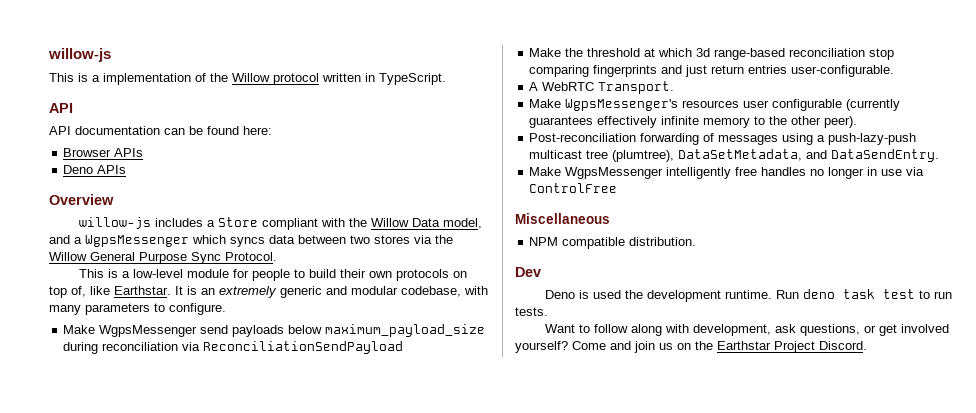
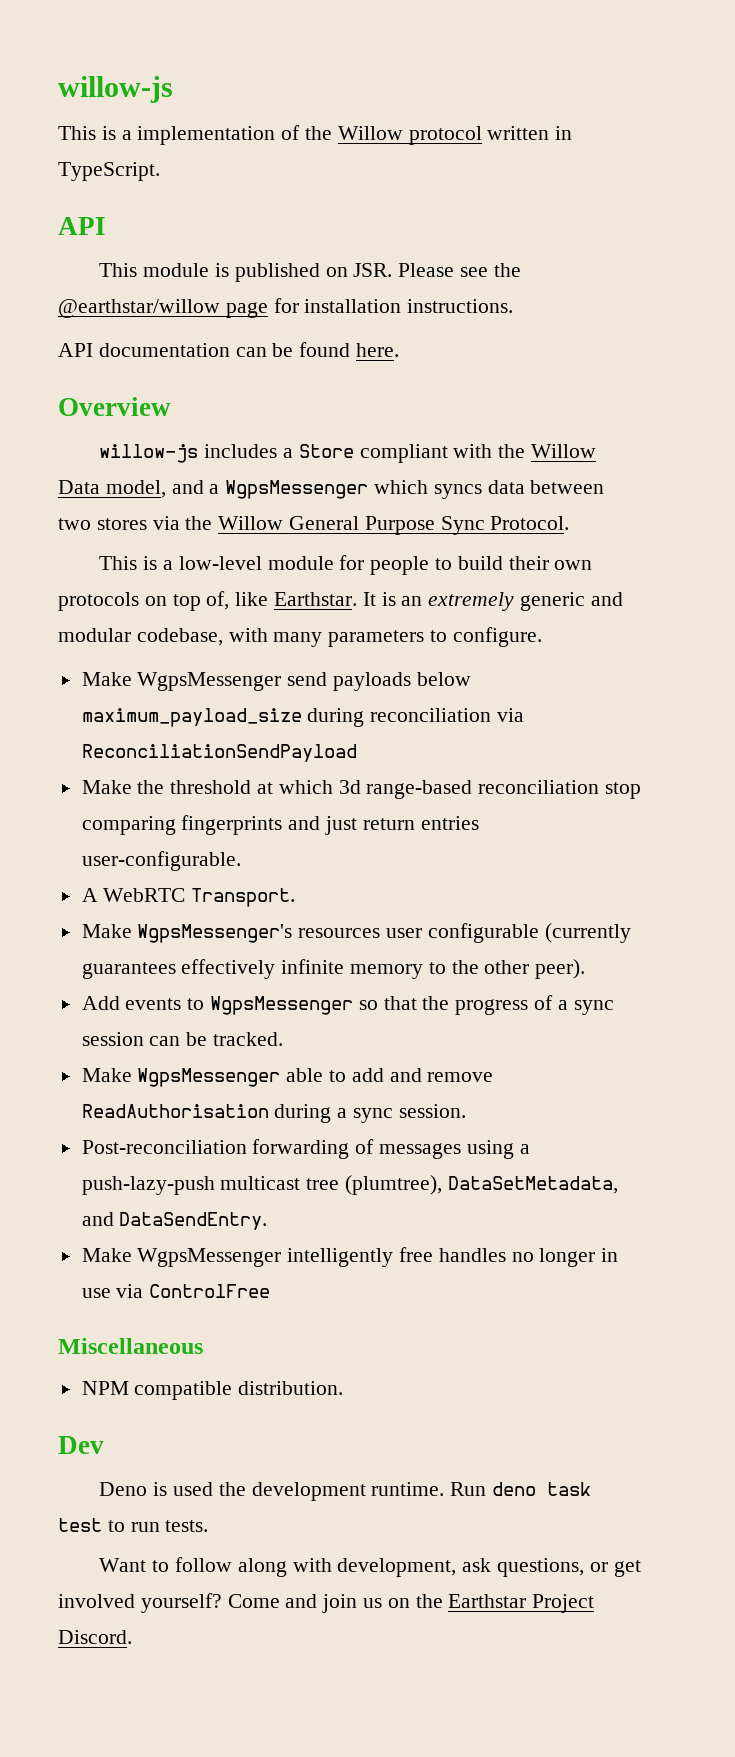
+ This module is published on JSR. Please see the @earthstar/willow page for installation instructions.
- API documentation can be found here:
- Browser APIs
- Deno APIs
+ API documentation can be found here.
+ Add events to WgpsMessenger so that the progress of a sync session can be tracked.
+ Make WgpsMessenger able to add and remove ReadAuthorisation during a sync session.

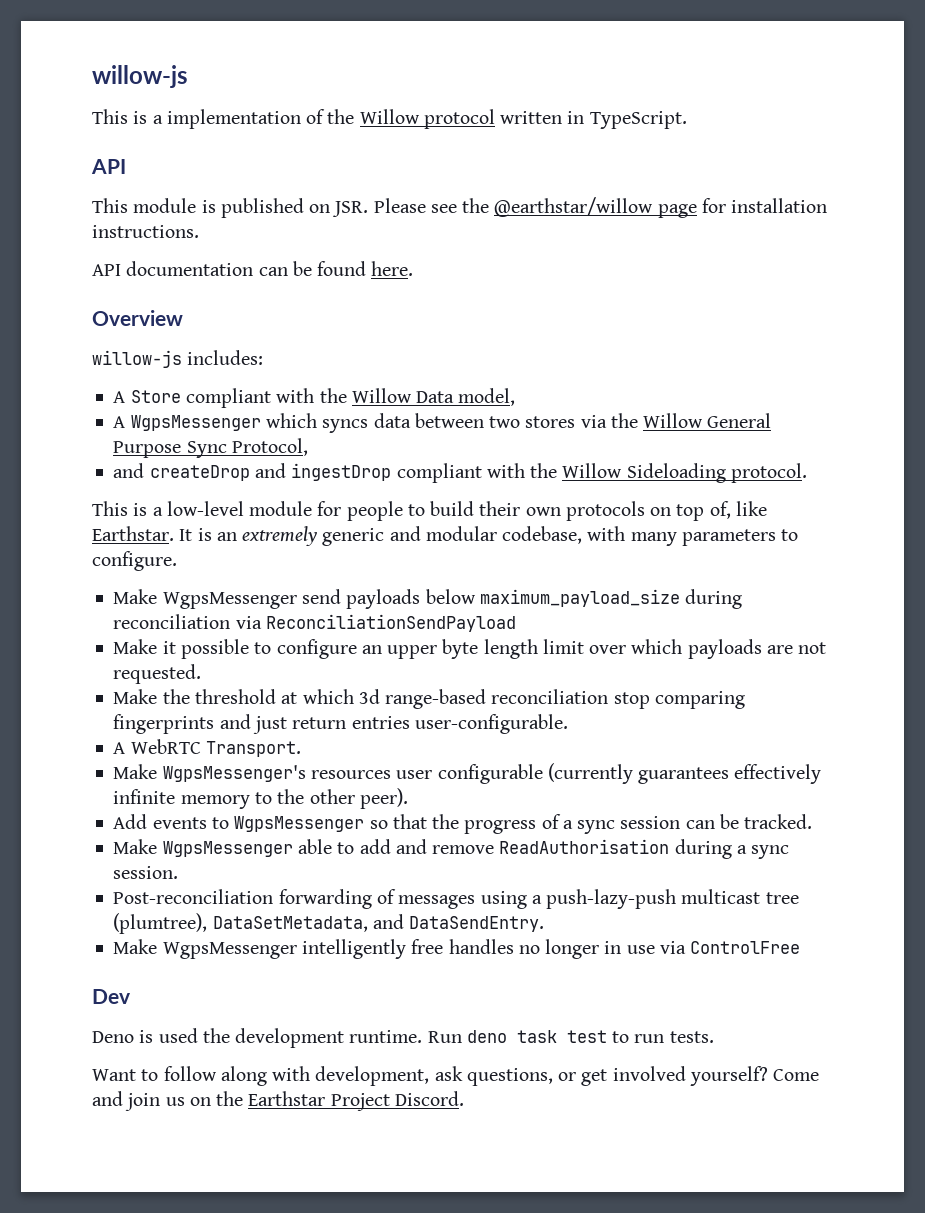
- willow-js includes a Store compliant with the Willow Data model, and a WgpsMessenger which syncs data between two stores via the Willow General Purpose Sync Protocol.
+ willow-js includes:
+ A Store compliant with the Willow Data model,
+ A WgpsMessenger which syncs data between two stores via the Willow General Purpose Sync Protocol,
+ and createDrop and ingestDrop compliant with the Willow Sideloading protocol.
+ Make it possible to configure an upper byte length limit over which payloads are not requested.
- Miscellaneous
- NPM compatible distribution.

